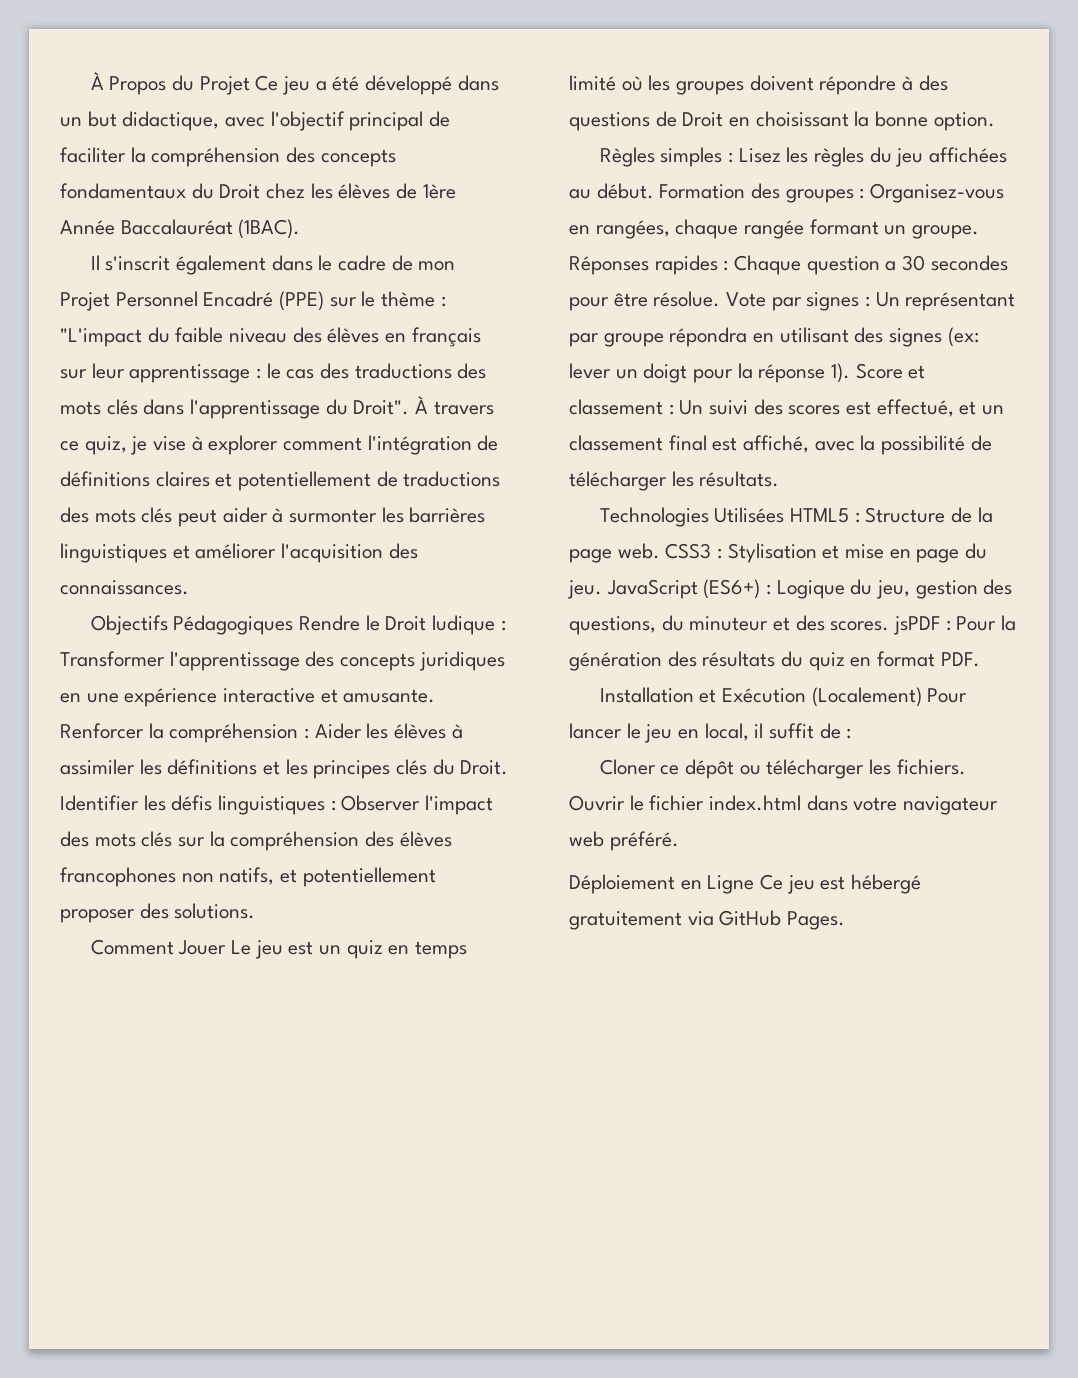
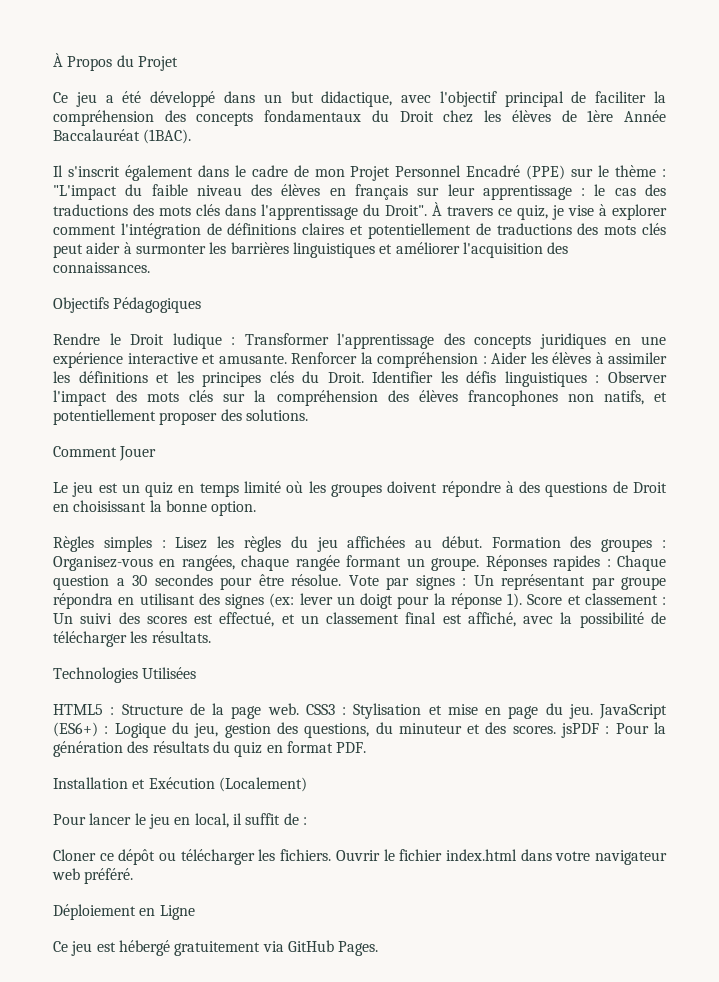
- À Propos du Projet Ce jeu a été développé dans un but didactique, avec l'objectif principal de faciliter la compréhension des concepts fondamentaux du Droit chez les élèves de 1ère Année Baccalauréat (1BAC).
+ À Propos du Projet
+ Ce jeu a été développé dans un but didactique, avec l'objectif principal de faciliter la compréhension des concepts fondamentaux du Droit chez les élèves de 1ère Année Baccalauréat (1BAC).
- Objectifs Pédagogiques Rendre le Droit ludique : Transformer l'apprentissage des concepts juridiques en une expérience interactive et amusante.
+ Objectifs Pédagogiques
+ Rendre le Droit ludique : Transformer l'apprentissage des concepts juridiques en une expérience interactive et amusante.
- Comment Jouer Le jeu est un quiz en temps limité où les groupes doivent répondre à des questions de Droit en choisissant la bonne option.
+ Comment Jouer
+ Le jeu est un quiz en temps limité où les groupes doivent répondre à des questions de Droit en choisissant la bonne option.
- Technologies Utilisées HTML5 : Structure de la page web.
+ Technologies Utilisées
+ HTML5 : Structure de la page web.
- Installation et Exécution (Localement) Pour lancer le jeu en local, il suffit de :
+ Installation et Exécution (Localement)
+ Pour lancer le jeu en local, il suffit de :
- Déploiement en Ligne Ce jeu est hébergé gratuitement via GitHub Pages.
+ Déploiement en Ligne
+ Ce jeu est hébergé gratuitement via GitHub Pages.

